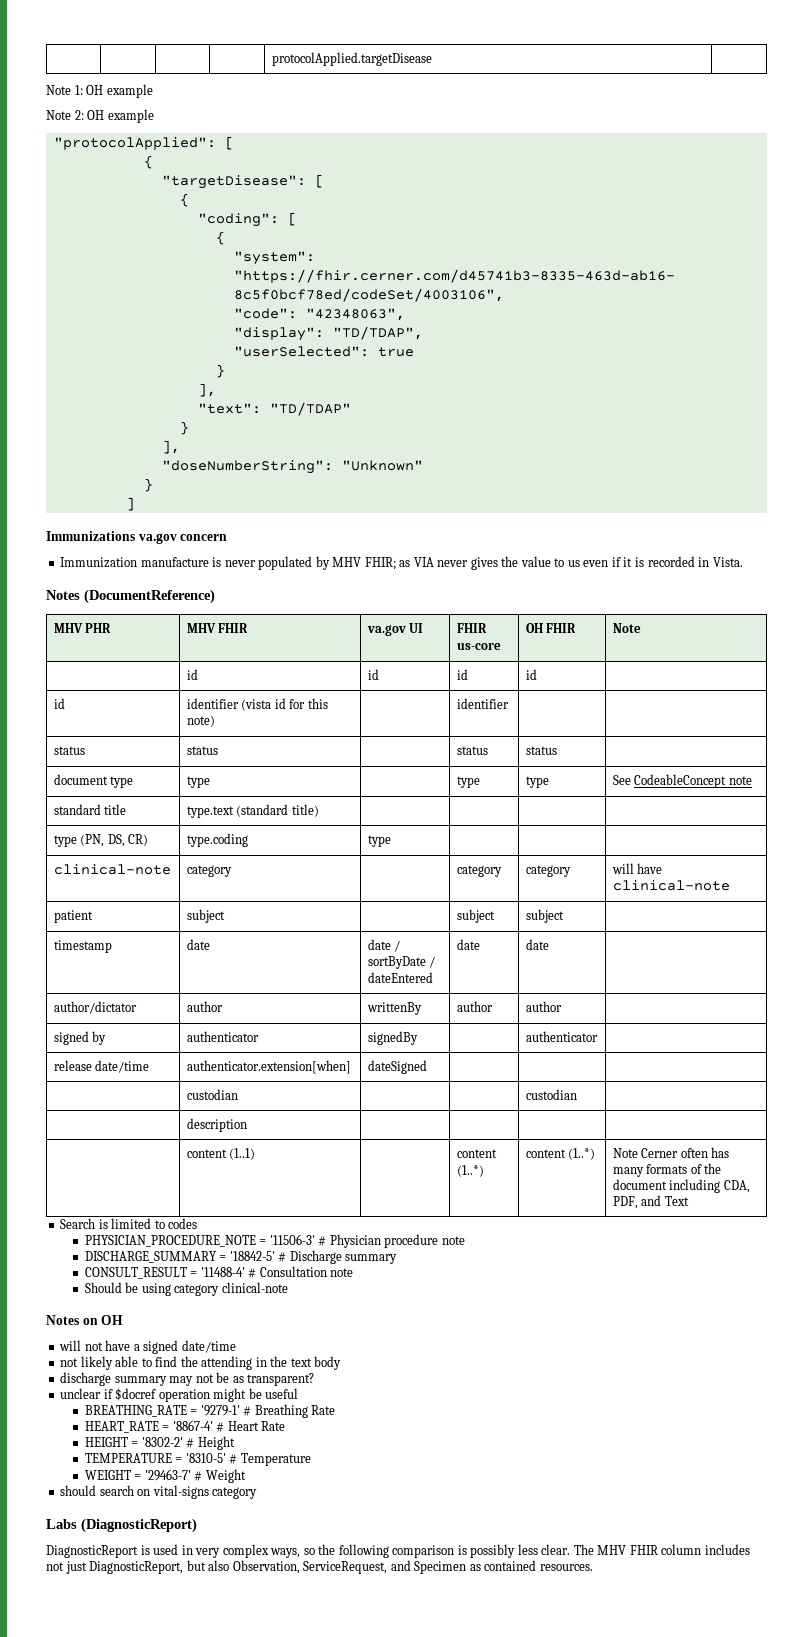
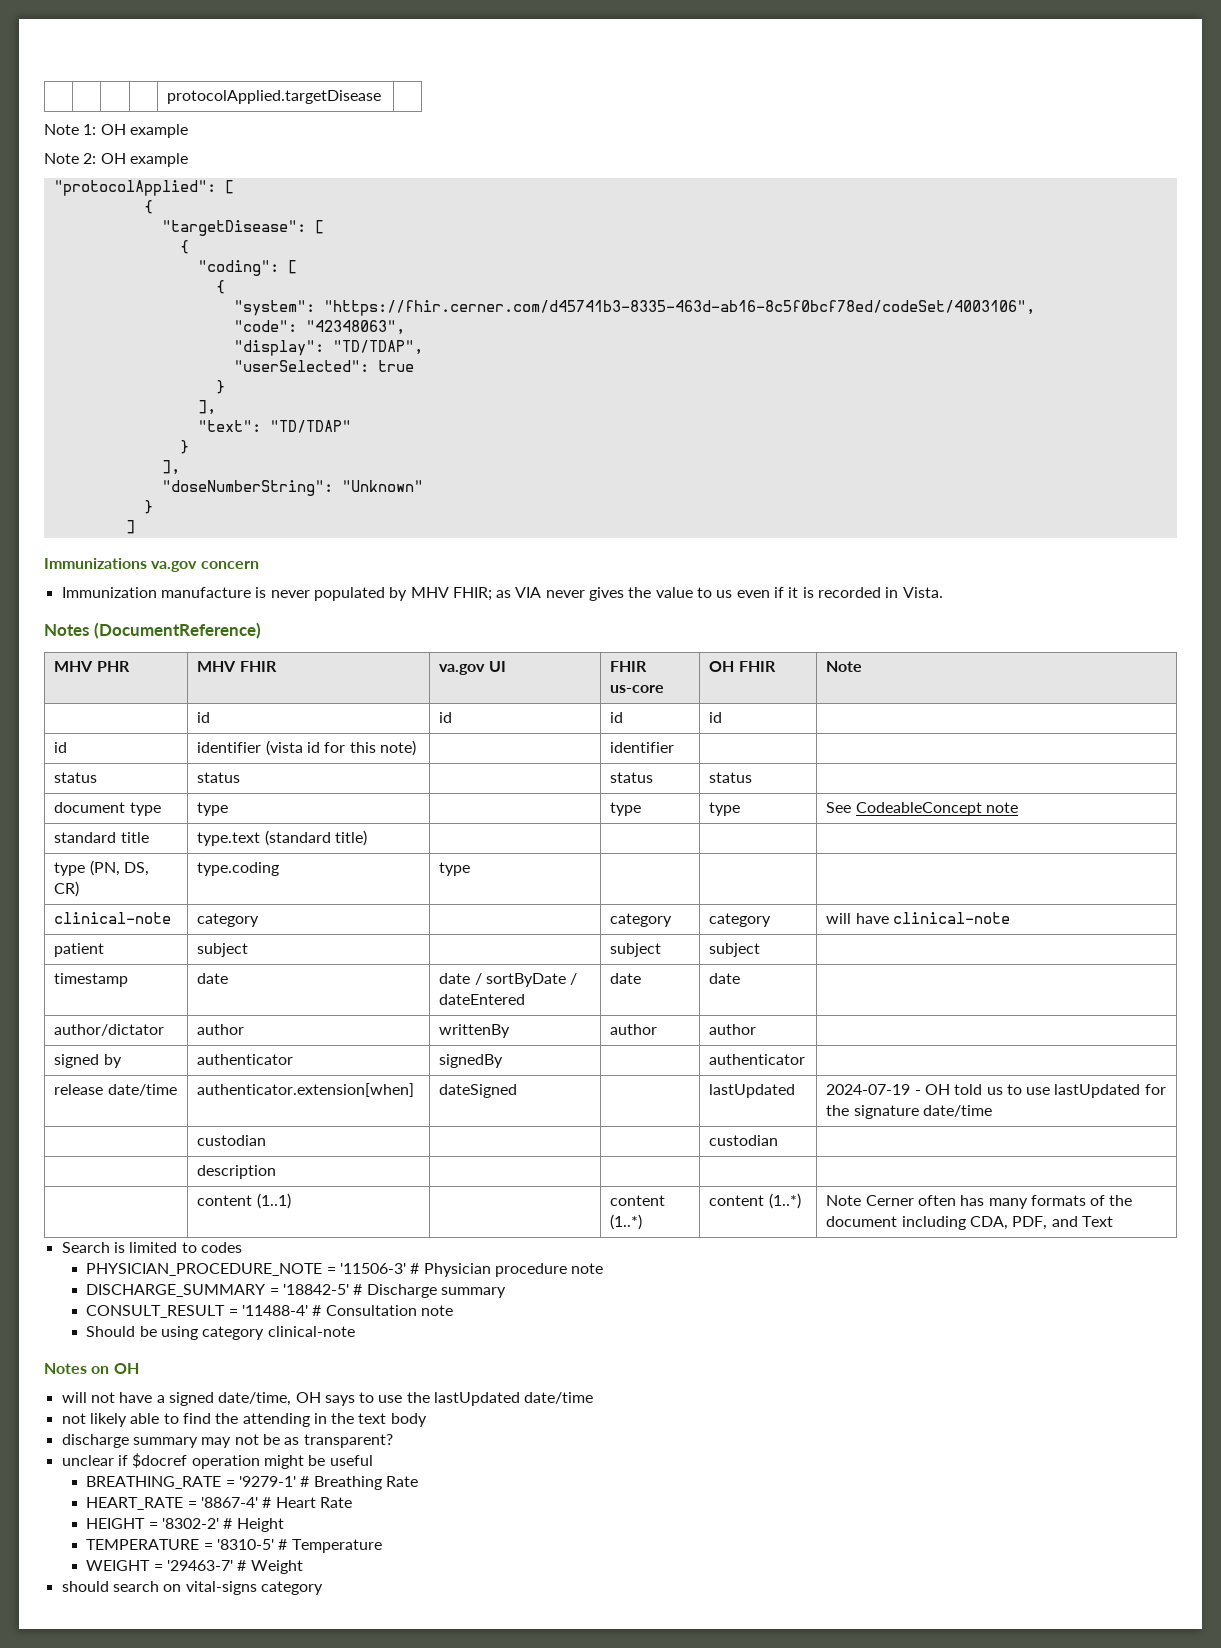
- release date/time | authenticator.extension[when] | dateSigned | | |
+ release date/time | authenticator.extension[when] | dateSigned | | lastUpdated | 2024-07-19 - OH told us to use lastUpdated for the signature date/time
- will not have a signed date/time
+ will not have a signed date/time, OH says to use the lastUpdated date/time
- Labs (DiagnosticReport)
- DiagnosticReport is used in very complex ways, so the following comparison is possibly less clear. The MHV FHIR column includes not just DiagnosticReport, but also Observation, ServiceRequest, and Specimen as contained resources.

